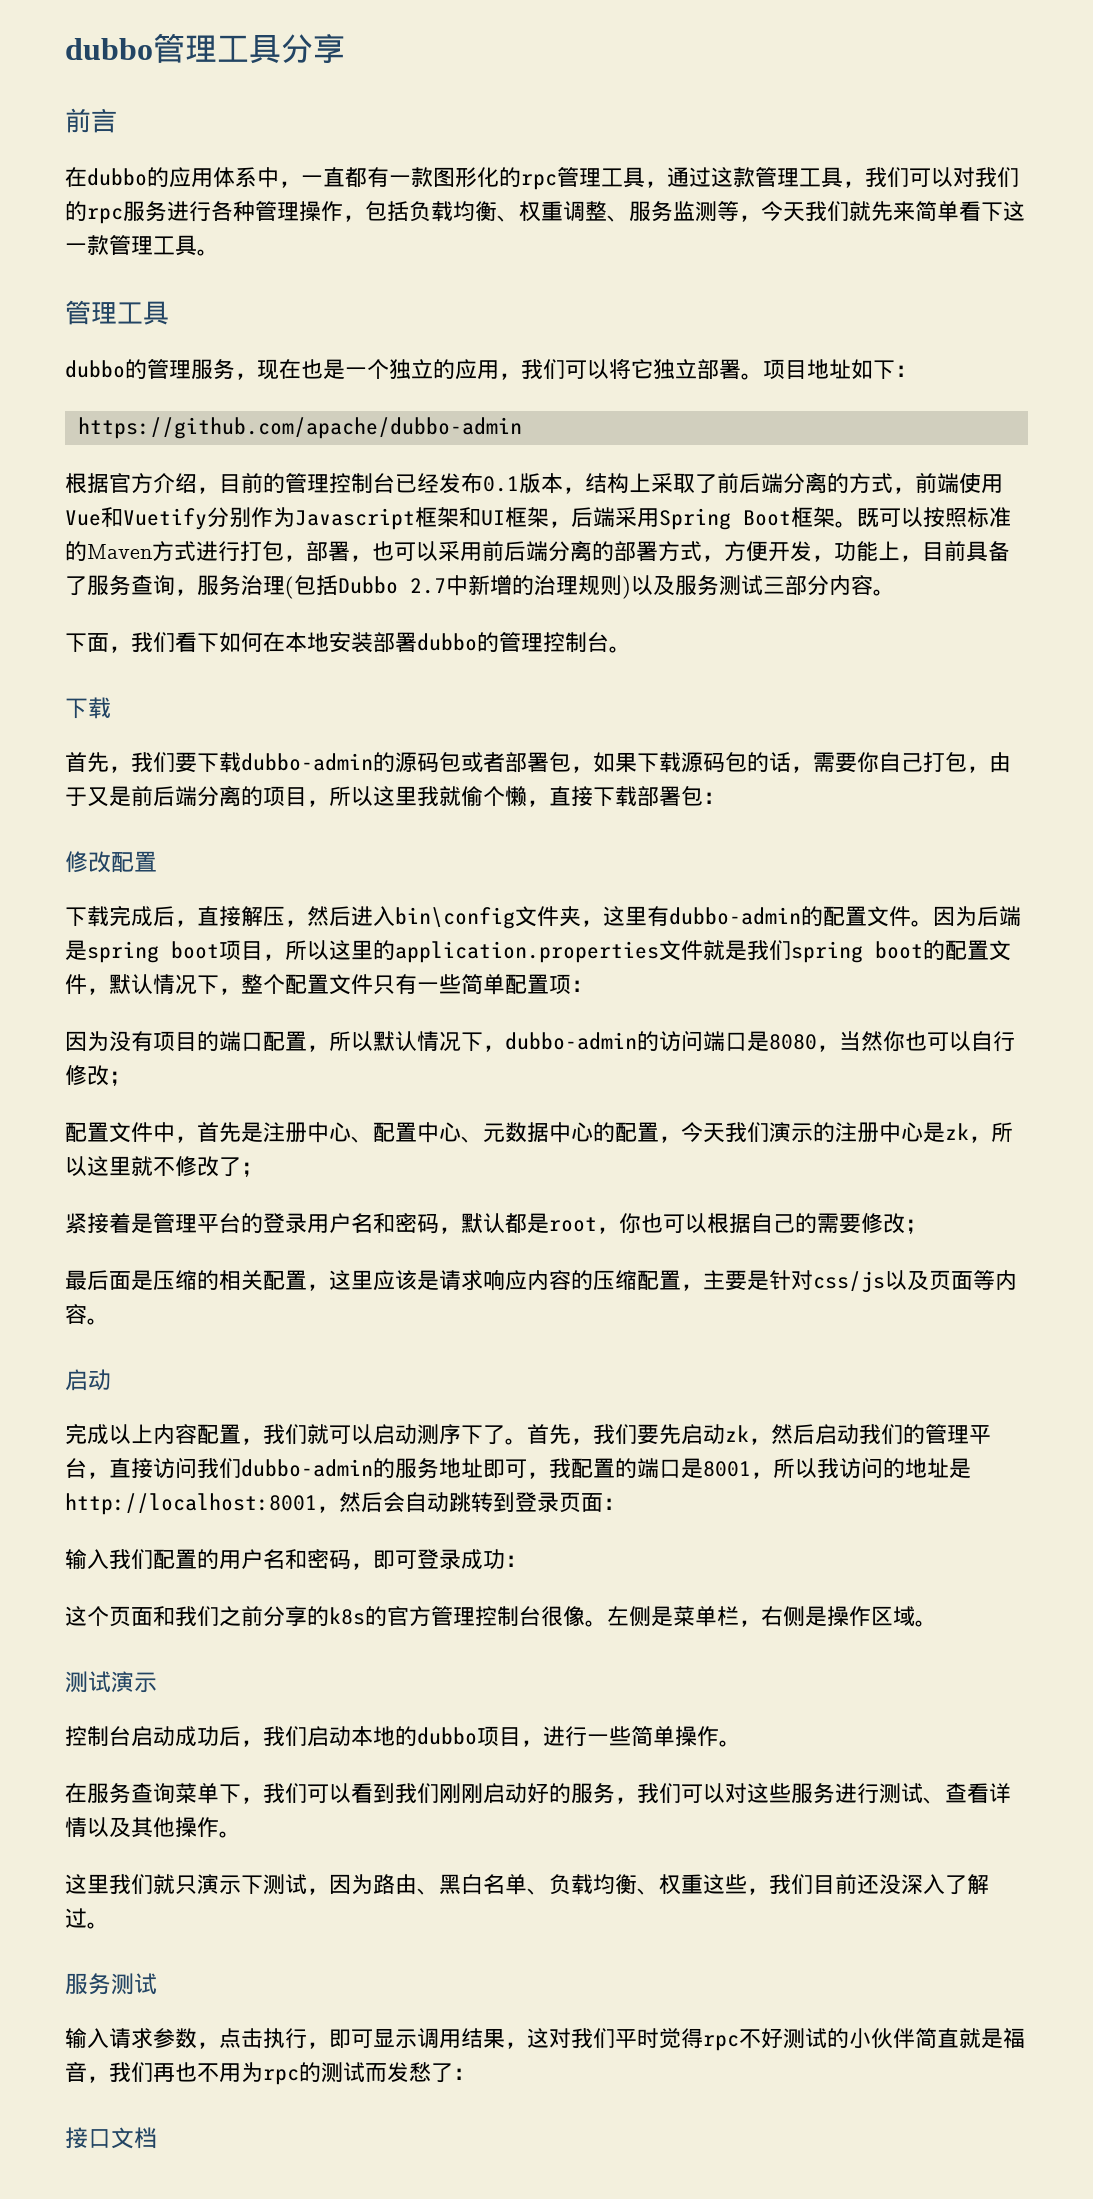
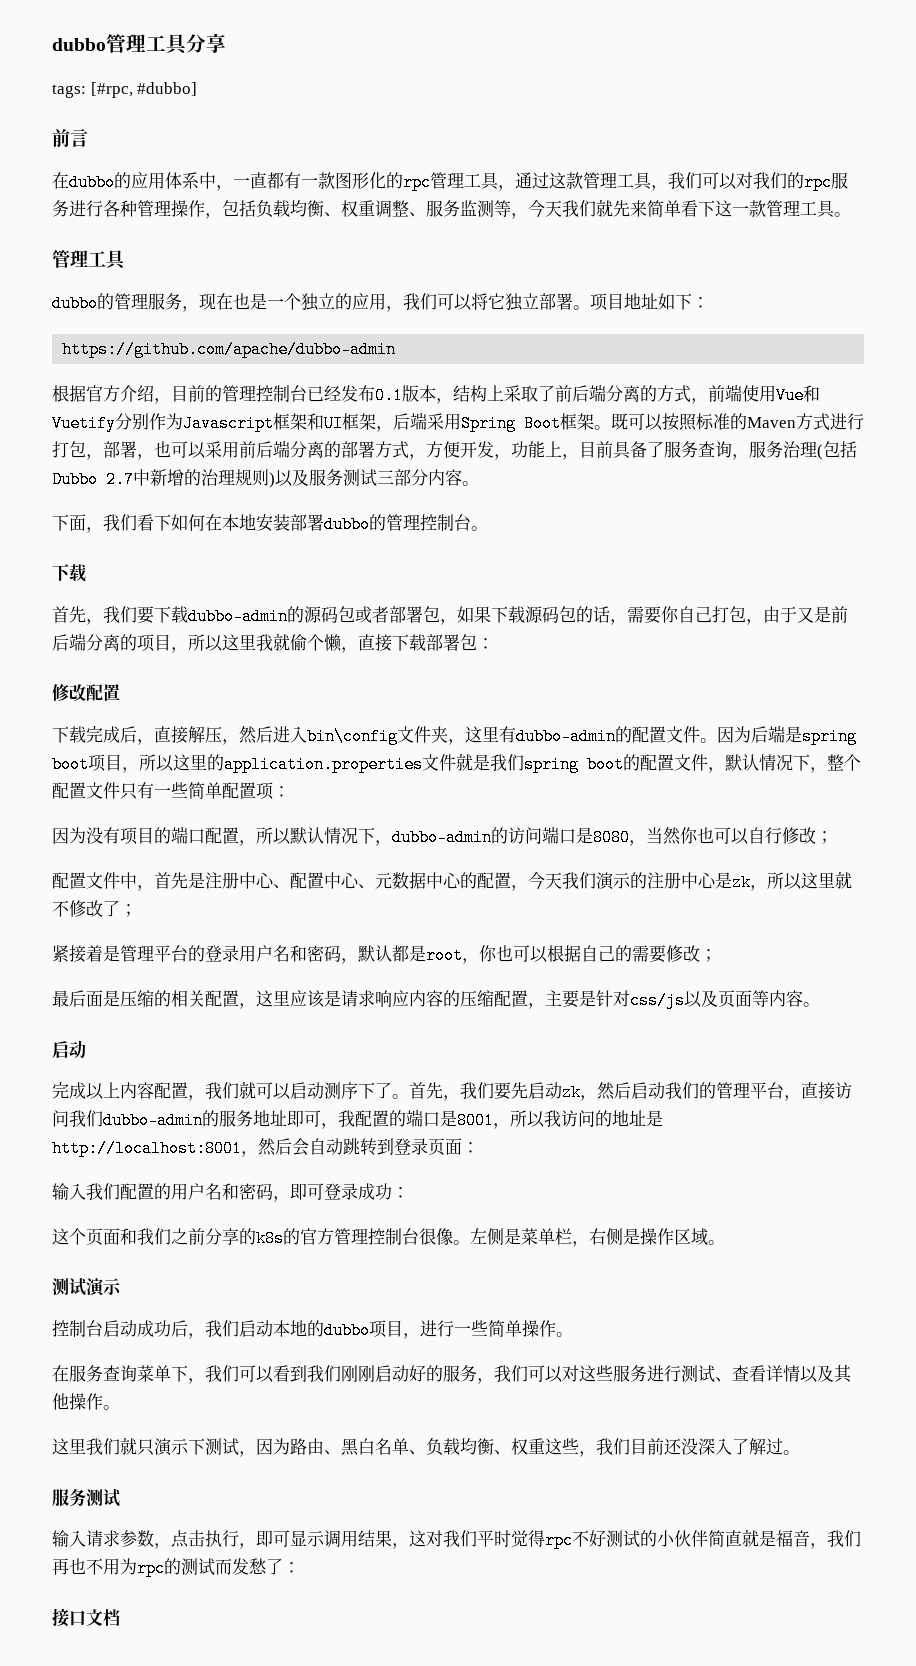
+ tags: [#rpc, #dubbo]

